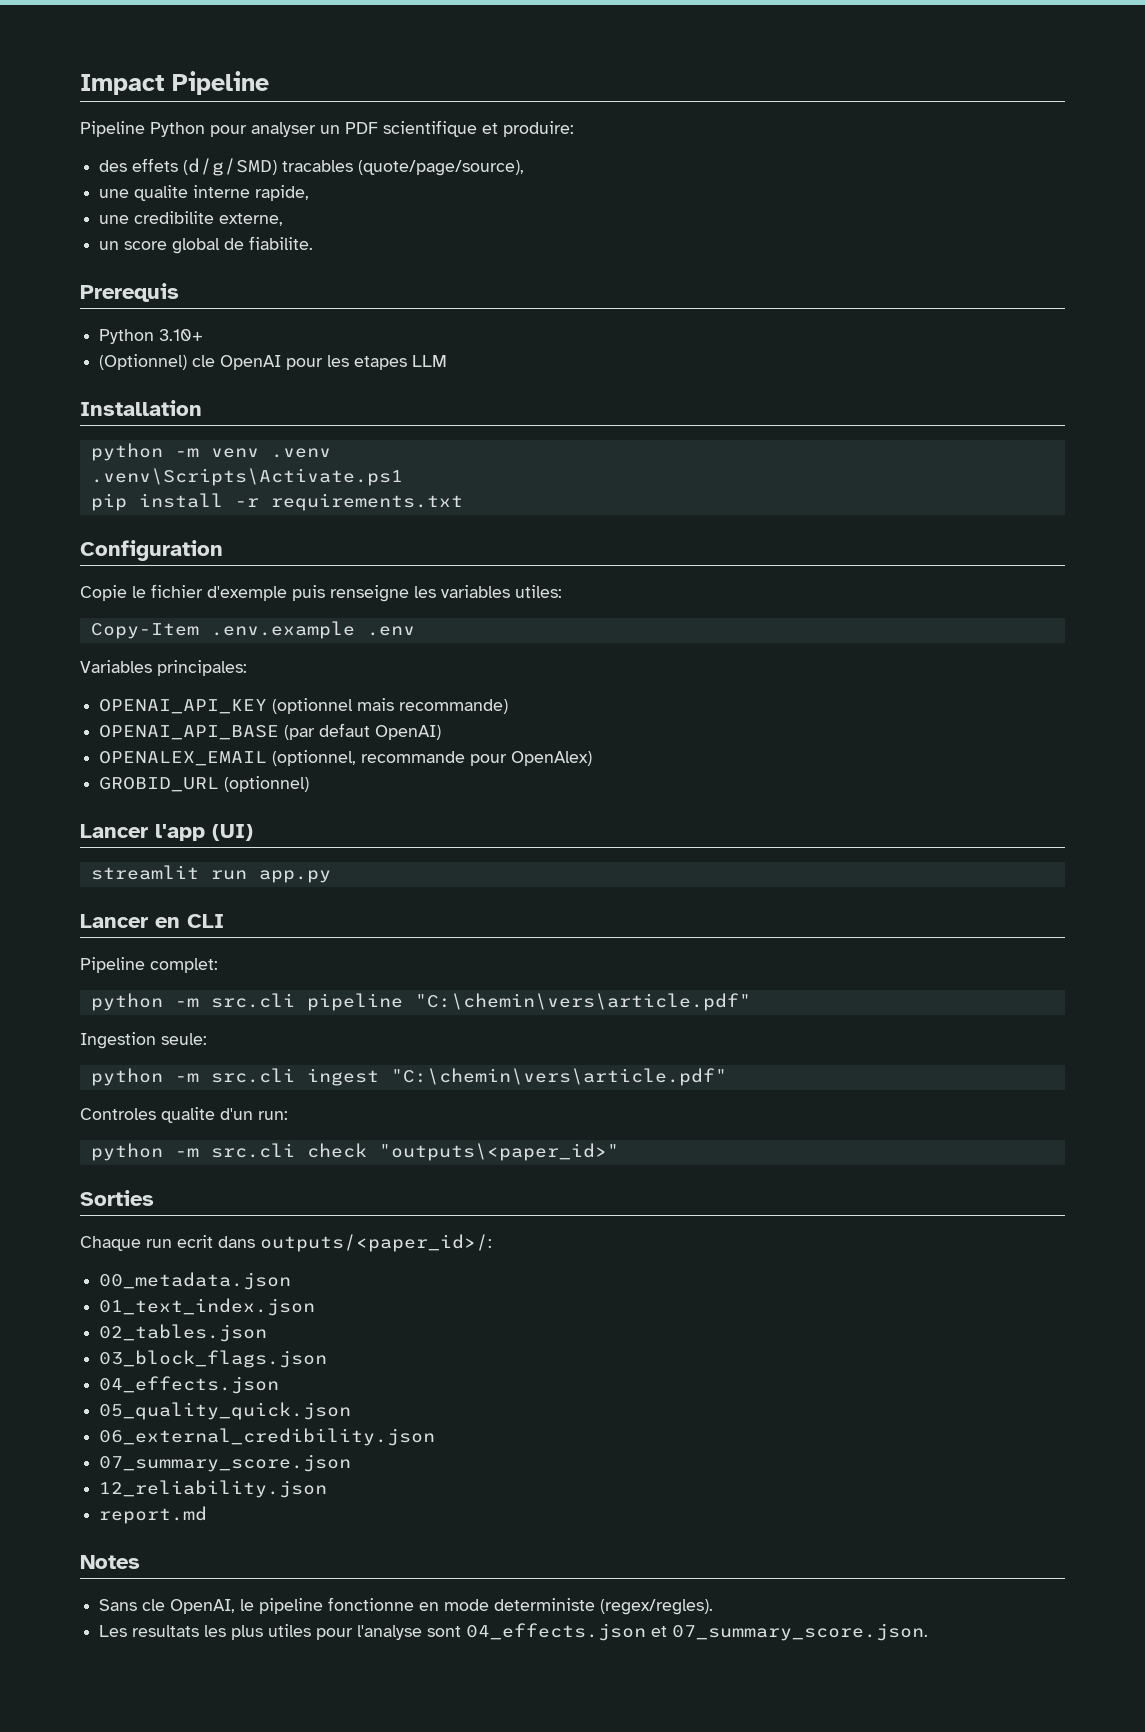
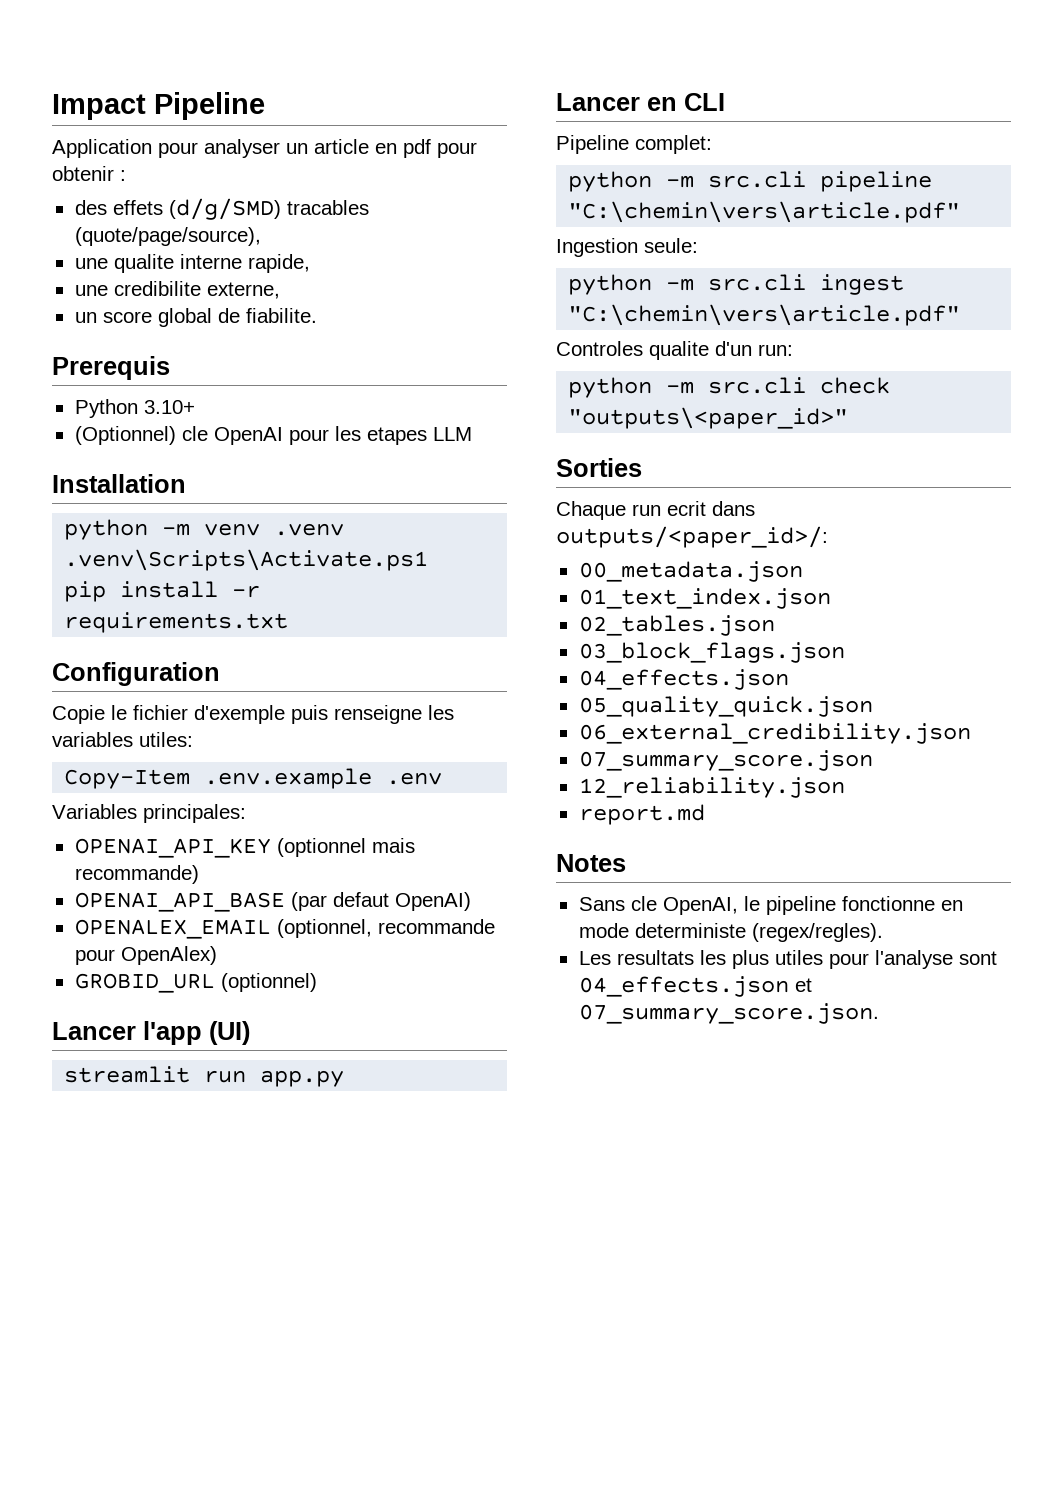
- Pipeline Python pour analyser un PDF scientifique et produire:
+ Application pour analyser un article en pdf pour obtenir :

